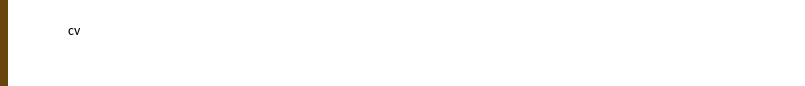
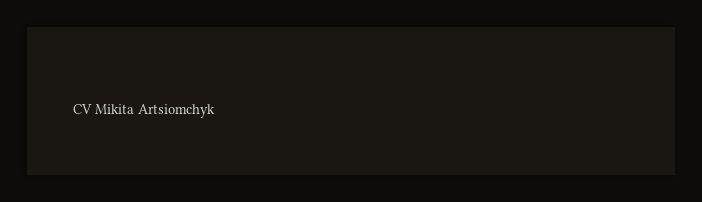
- cv
+ CV Mikita Artsiomchyk

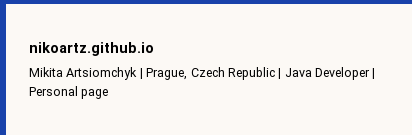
- CV Mikita Artsiomchyk
+ nikoartz.github.io
+ Mikita Artsiomchyk | Prague, Czech Republic | Java Developer | Personal page

